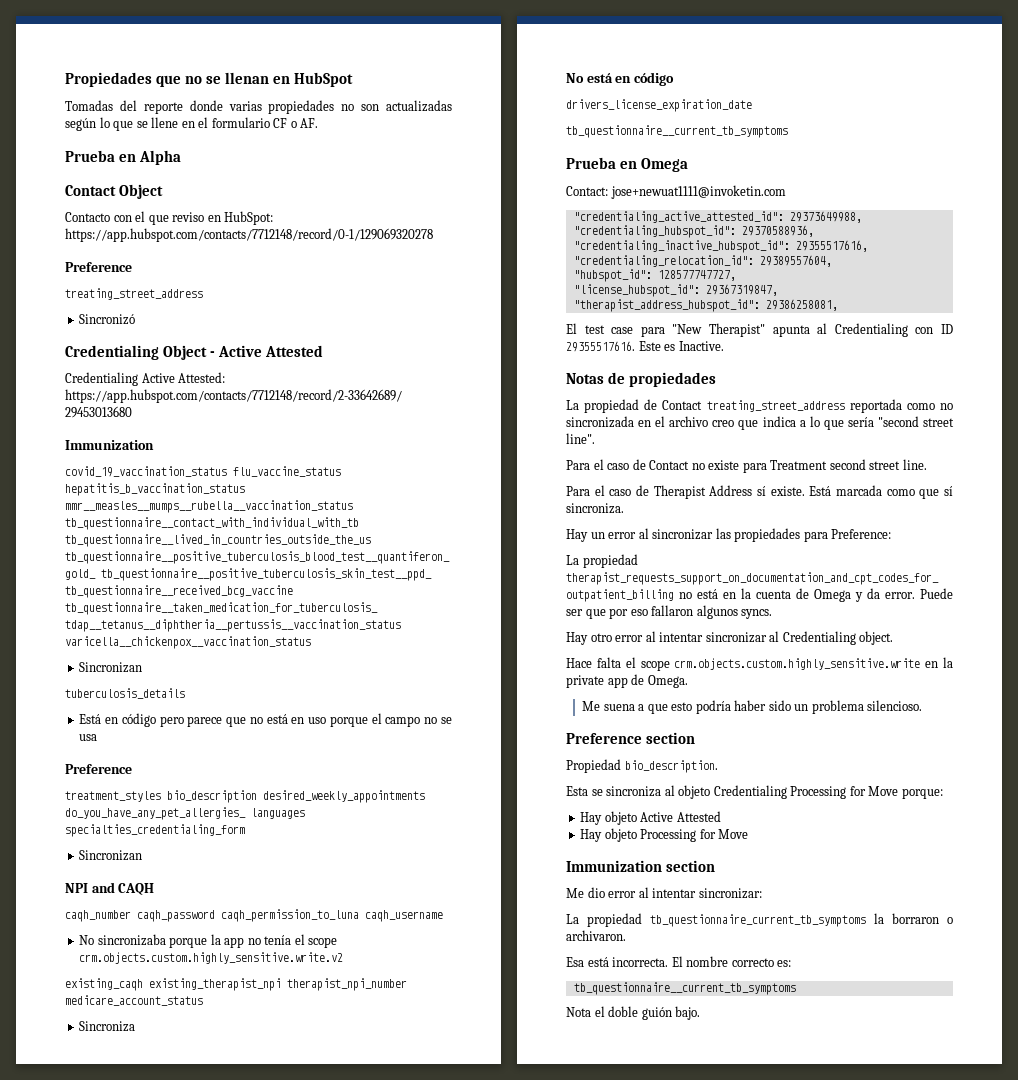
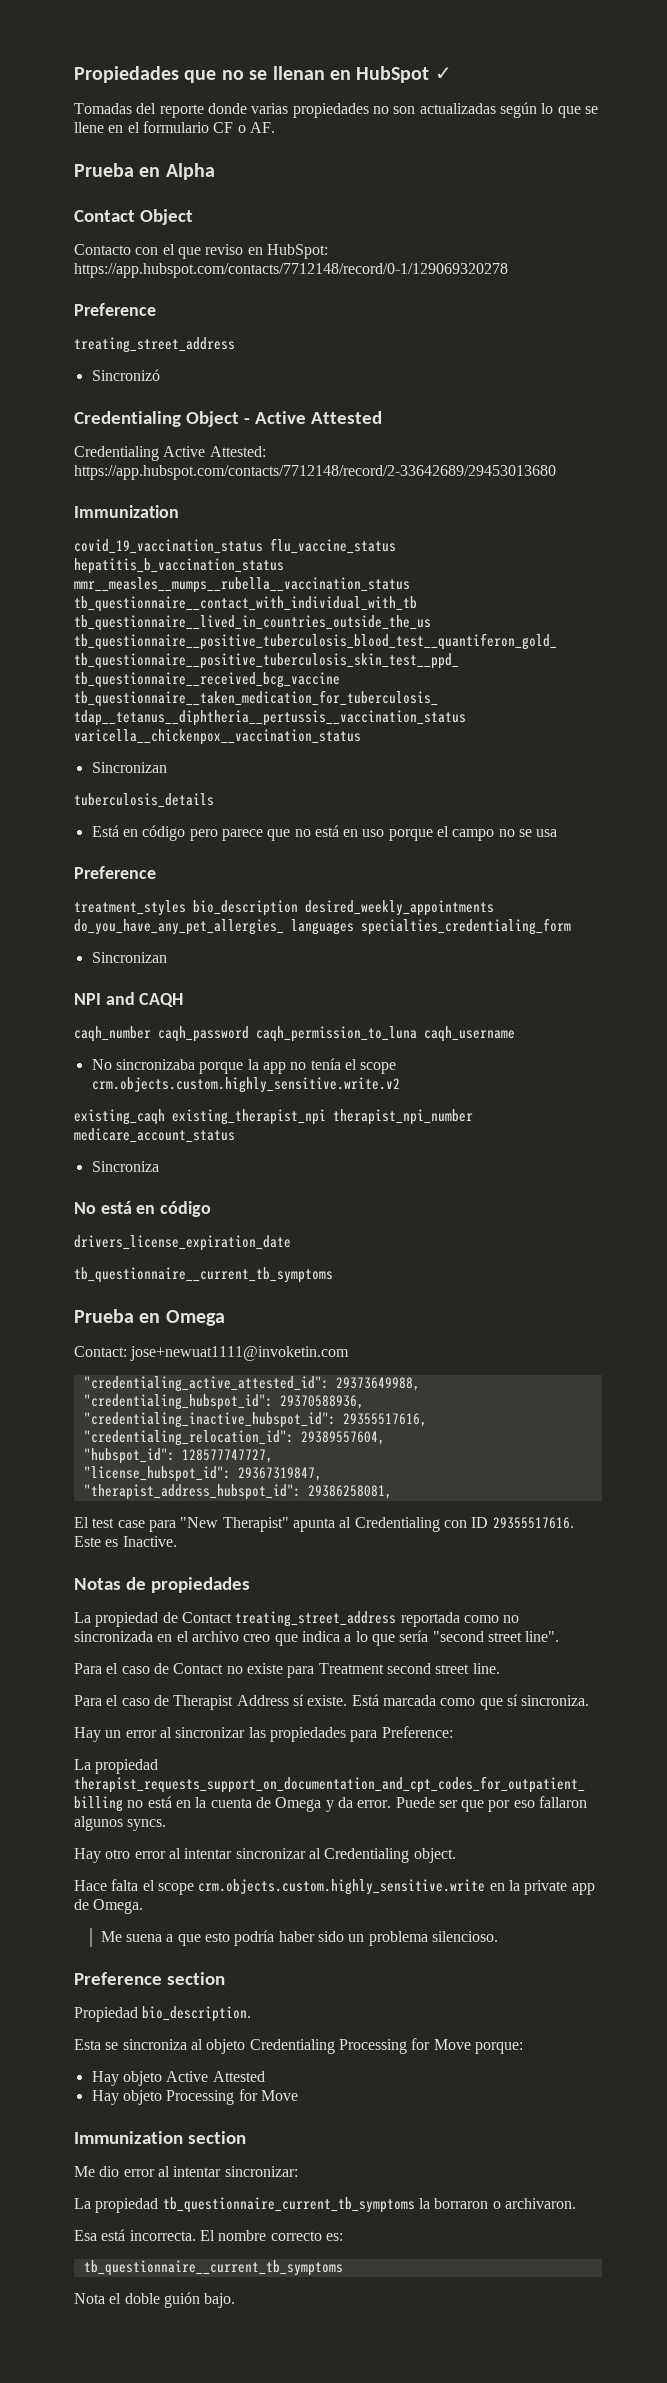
- Propiedades que no se llenan en HubSpot
+ Propiedades que no se llenan en HubSpot ✓

